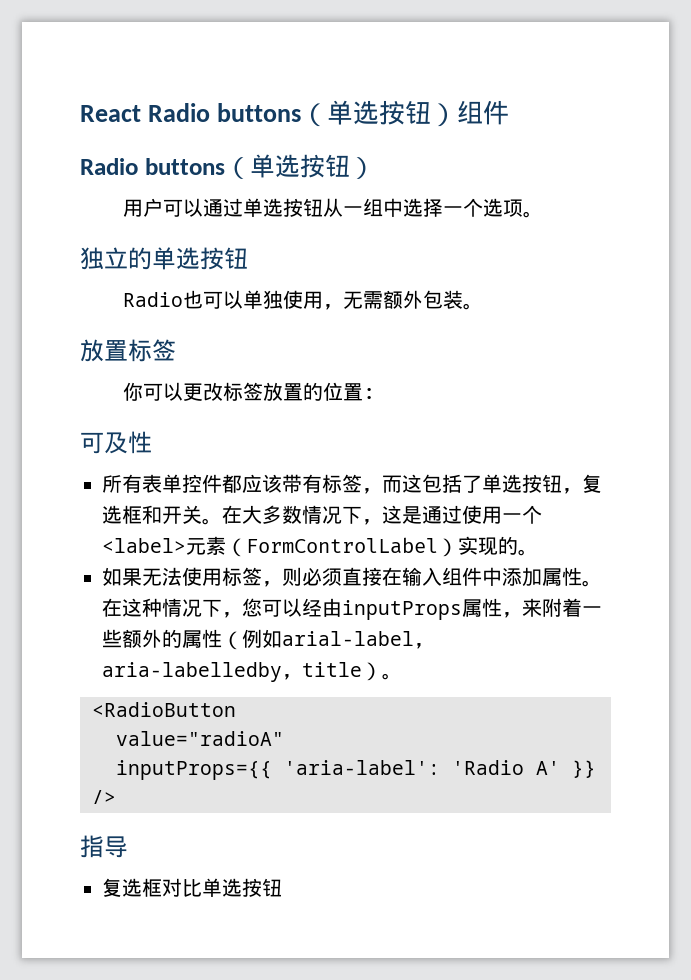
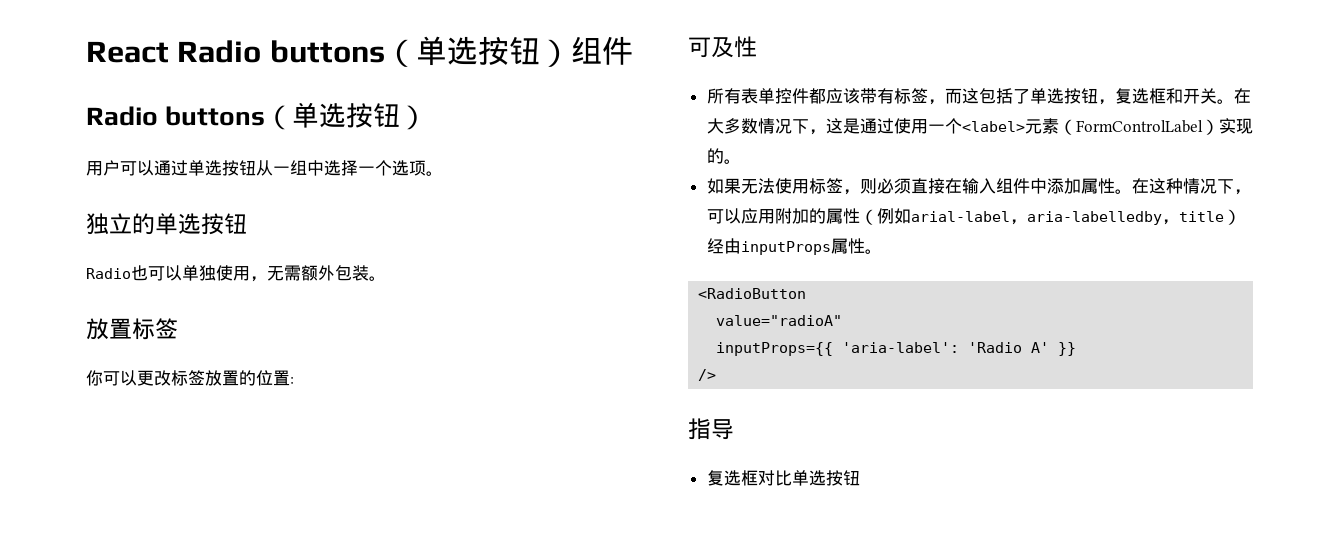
- 在这种情况下，您可以经由inputProps属性，来附着一些额外的属性（例如arial-label，aria-labelledby，title）。
+ 在这种情况下，可以应用附加的属性（例如arial-label，aria-labelledby，title）经由inputProps属性。

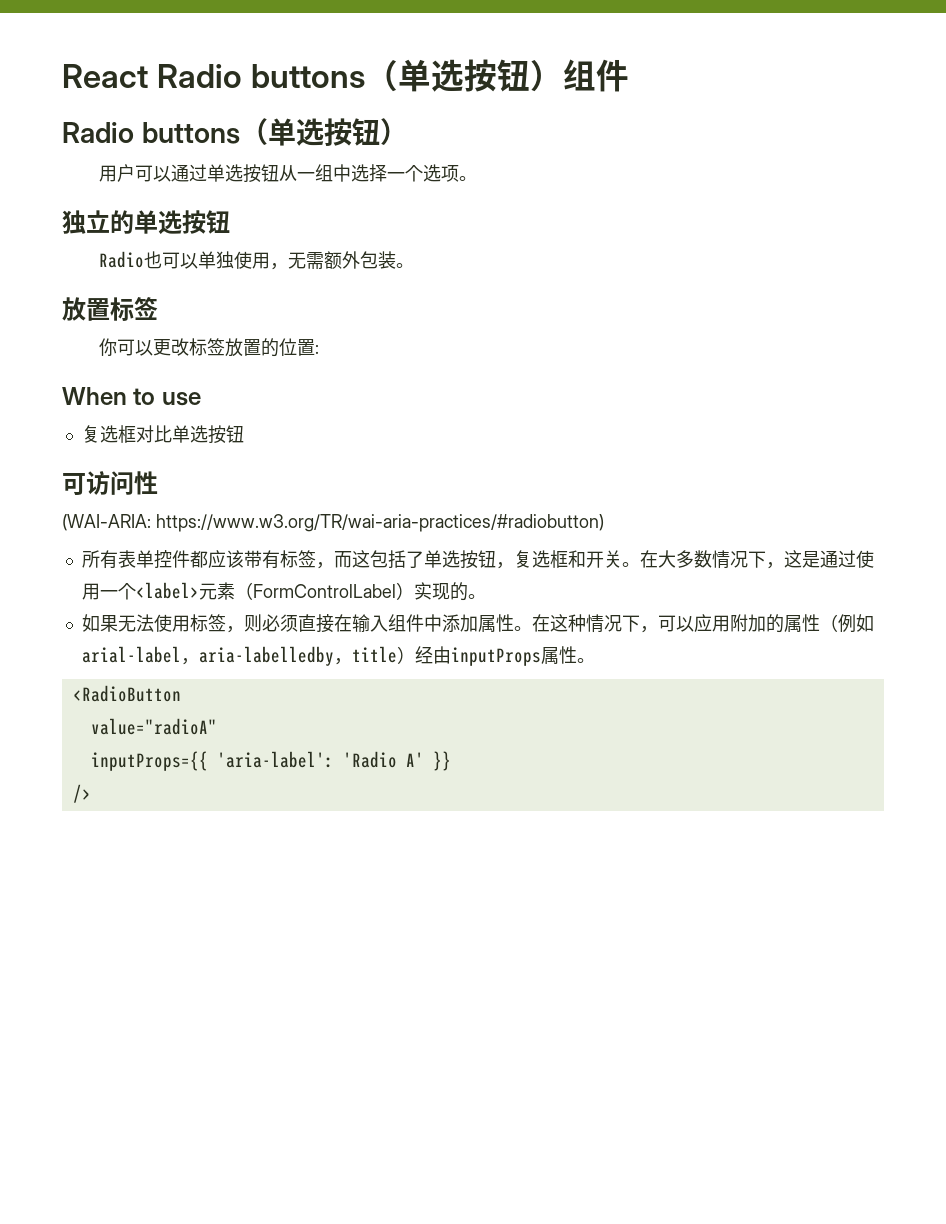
- 可及性
+ When to use
+ 复选框对比单选按钮
+ 可访问性
+ (WAI-ARIA: https://www.w3.org/TR/wai-aria-practices/#radiobutton)
- 指导
- 复选框对比单选按钮

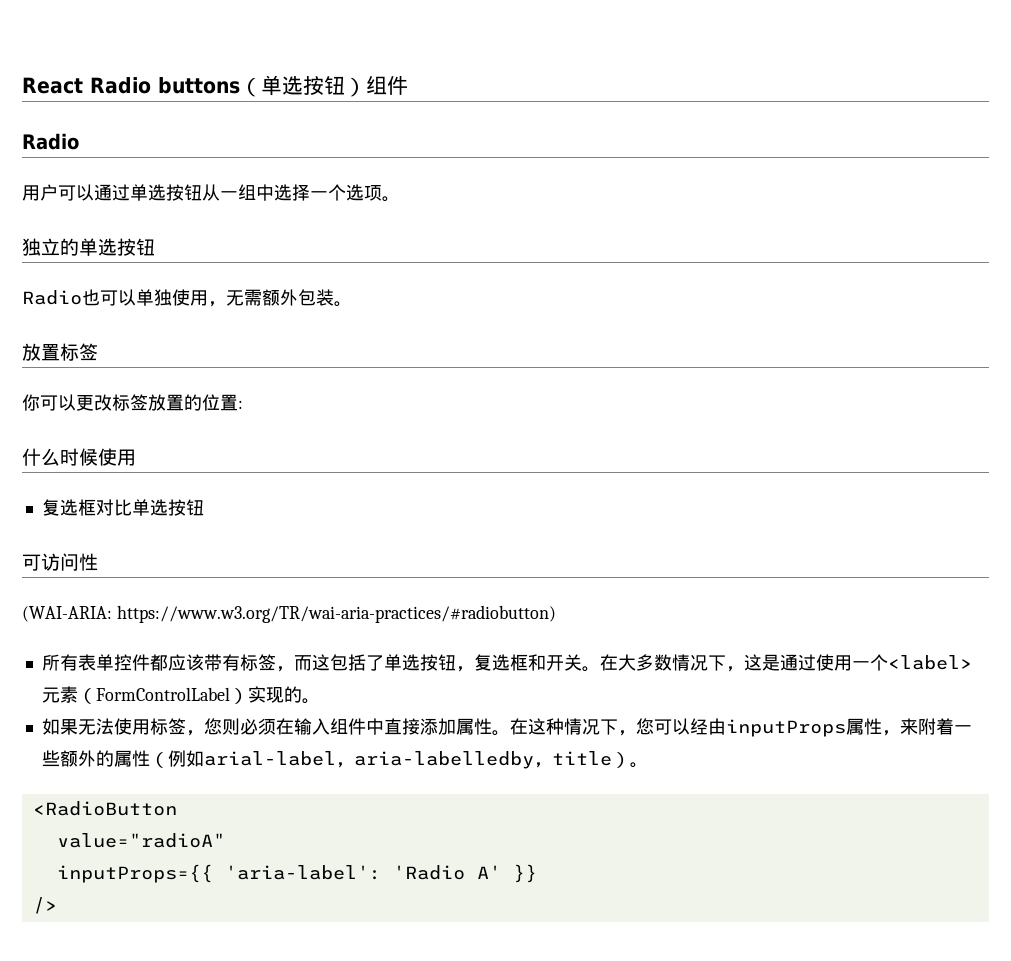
  React Radio buttons（单选按钮）组件
- Radio buttons（单选按钮）
+ Radio
- When to use
+ 什么时候使用
- 如果无法使用标签，则必须直接在输入组件中添加属性。
+ 如果无法使用标签，您则必须在输入组件中直接添加属性。
- 在这种情况下，可以应用附加的属性（例如arial-label，aria-labelledby，title）经由inputProps属性。
+ 在这种情况下，您可以经由inputProps属性，来附着一些额外的属性（例如arial-label，aria-labelledby，title）。

